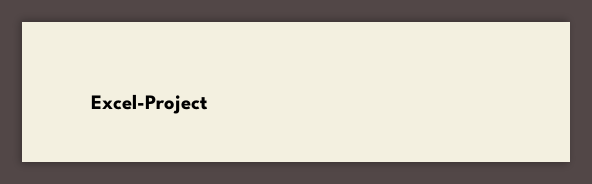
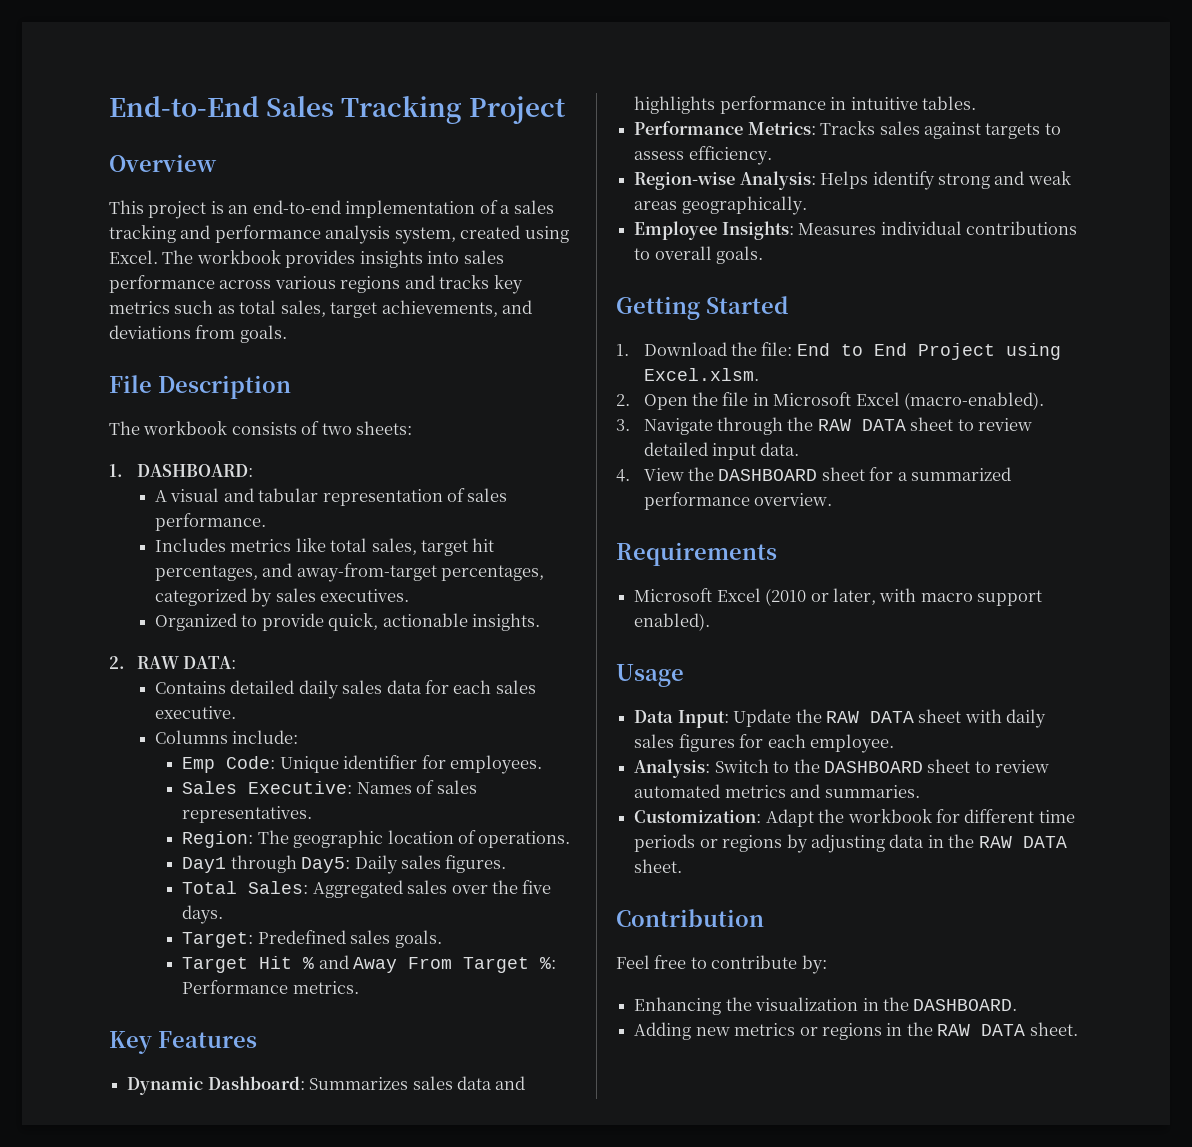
- Excel-Project
+ End-to-End Sales Tracking Project
+ Overview
+ This project is an end-to-end implementation of a sales tracking and performance analysis system, created using Excel. The workbook provides insights into sales performance across various regions and tracks key metrics such as total sales, target achievements, and deviations from goals.
+ File Description
+ The workbook consists of two sheets:
+ 1. DASHBOARD:
+ A visual and tabular representation of sales performance.
+ Includes metrics like total sales, target hit percentages, and away-from-target percentages, categorized by sales executives.
+ Organized to provide quick, actionable insights.
+ 2. RAW DATA:
+ Contains detailed daily sales data for each sales executive.
+ Columns include:
+ Emp Code: Unique identifier for employees.
+ Sales Executive: Names of sales representatives.
+ Region: The geographic location of operations.
+ Day1 through Day5: Daily sales figures.
+ Total Sales: Aggregated sales over the five days.
+ Target: Predefined sales goals.
+ Target Hit % and Away From Target %: Performance metrics.
+ Key Features
+ Dynamic Dashboard: Summarizes sales data and highlights performance in intuitive tables.
+ Performance Metrics: Tracks sales against targets to assess efficiency.
+ Region-wise Analysis: Helps identify strong and weak areas geographically.
+ Employee Insights: Measures individual contributions to overall goals.
+ Getting Started
+ 1. Download the file: End to End Project using Excel.xlsm.
+ 2. Open the file in Microsoft Excel (macro-enabled).
+ 3. Navigate through the RAW DATA sheet to review detailed input data.
+ 4. View the DASHBOARD sheet for a summarized performance overview.
+ Requirements
+ Microsoft Excel (2010 or later, with macro support enabled).
+ Usage
+ Data Input: Update the RAW DATA sheet with daily sales figures for each employee.
+ Analysis: Switch to the DASHBOARD sheet to review automated metrics and summaries.
+ Customization: Adapt the workbook for different time periods or regions by adjusting data in the RAW DATA sheet.
+ Contribution
+ Feel free to contribute by:
+ Enhancing the visualization in the DASHBOARD.
+ Adding new metrics or regions in the RAW DATA sheet.

